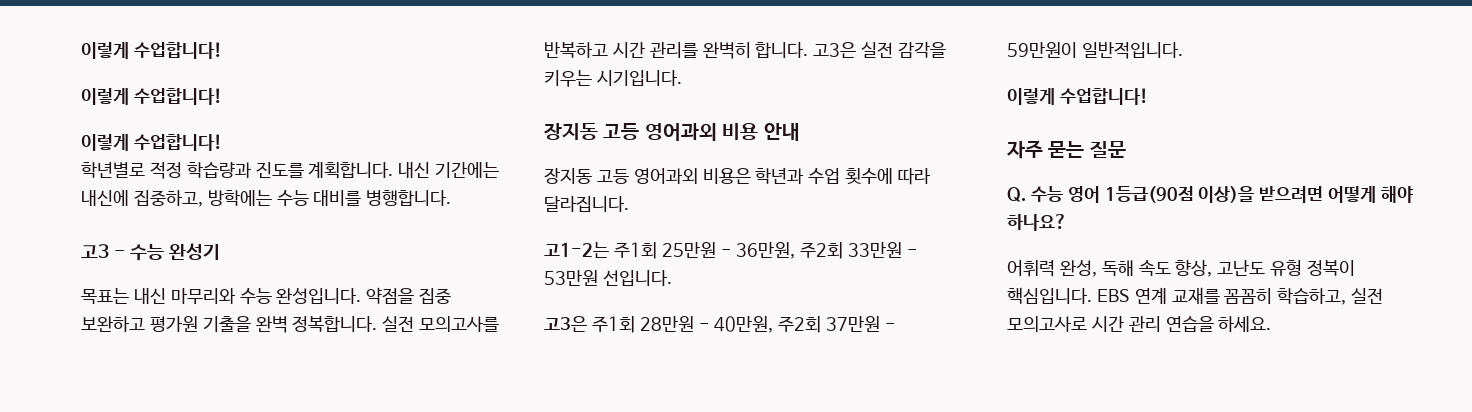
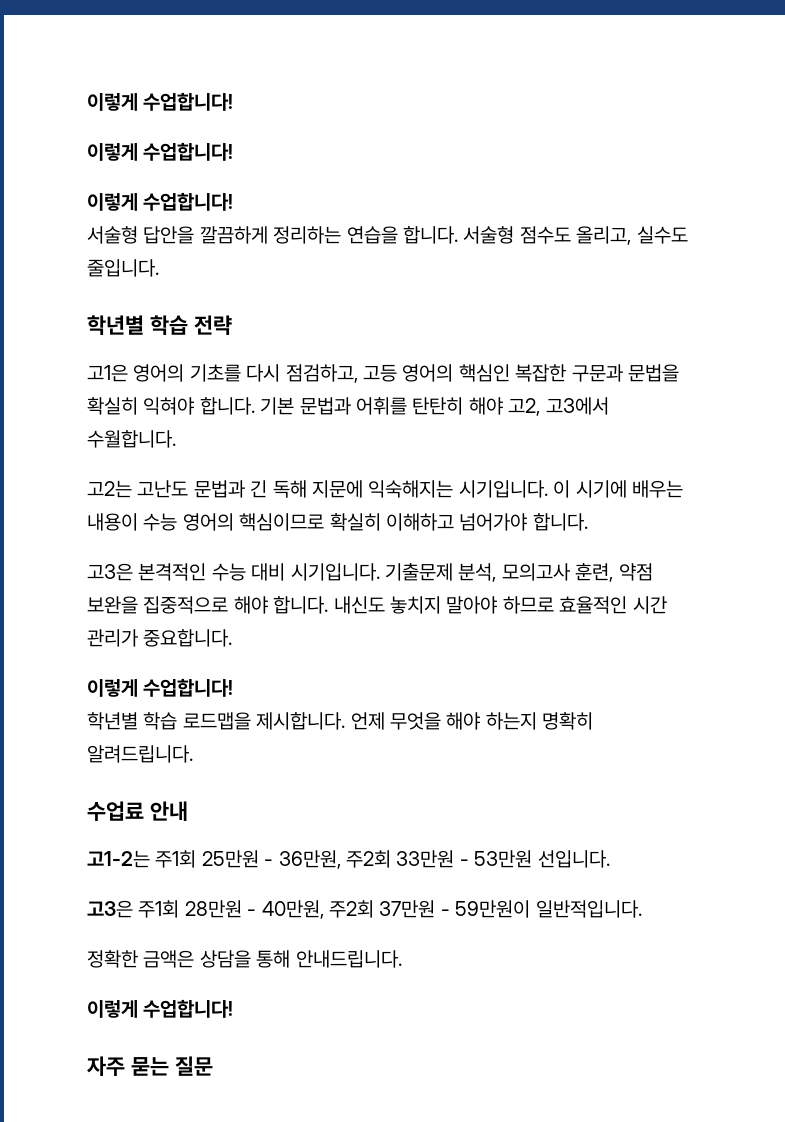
- 학년별로 적정 학습량과 진도를 계획합니다. 내신 기간에는 내신에 집중하고, 방학에는 수능 대비를 병행합니다.
- 고3 - 수능 완성기
- 목표는 내신 마무리와 수능 완성입니다. 약점을 집중 보완하고 평가원 기출을 완벽 정복합니다. 실전 모의고사를 반복하고 시간 관리를 완벽히 합니다. 고3은 실전 감각을 키우는 시기입니다.
- 장지동 고등 영어과외 비용 안내
- 장지동 고등 영어과외 비용은 학년과 수업 횟수에 따라 달라집니다.
+ 서술형 답안을 깔끔하게 정리하는 연습을 합니다. 서술형 점수도 올리고, 실수도 줄입니다.
+ 학년별 학습 전략
+ 고1은 영어의 기초를 다시 점검하고, 고등 영어의 핵심인 복잡한 구문과 문법을 확실히 익혀야 합니다. 기본 문법과 어휘를 탄탄히 해야 고2, 고3에서 수월합니다.
+ 고2는 고난도 문법과 긴 독해 지문에 익숙해지는 시기입니다. 이 시기에 배우는 내용이 수능 영어의 핵심이므로 확실히 이해하고 넘어가야 합니다.
+ 고3은 본격적인 수능 대비 시기입니다. 기출문제 분석, 모의고사 훈련, 약점 보완을 집중적으로 해야 합니다. 내신도 놓치지 말아야 하므로 효율적인 시간 관리가 중요합니다.
+ 이렇게 수업합니다!
+ 학년별 학습 로드맵을 제시합니다. 언제 무엇을 해야 하는지 명확히 알려드립니다.
+ 수업료 안내
+ 정확한 금액은 상담을 통해 안내드립니다.
- Q. 수능 영어 1등급(90점 이상)을 받으려면 어떻게 해야 하나요?
- 어휘력 완성, 독해 속도 향상, 고난도 유형 정복이 핵심입니다. EBS 연계 교재를 꼼꼼히 학습하고, 실전 모의고사로 시간 관리 연습을 하세요.

